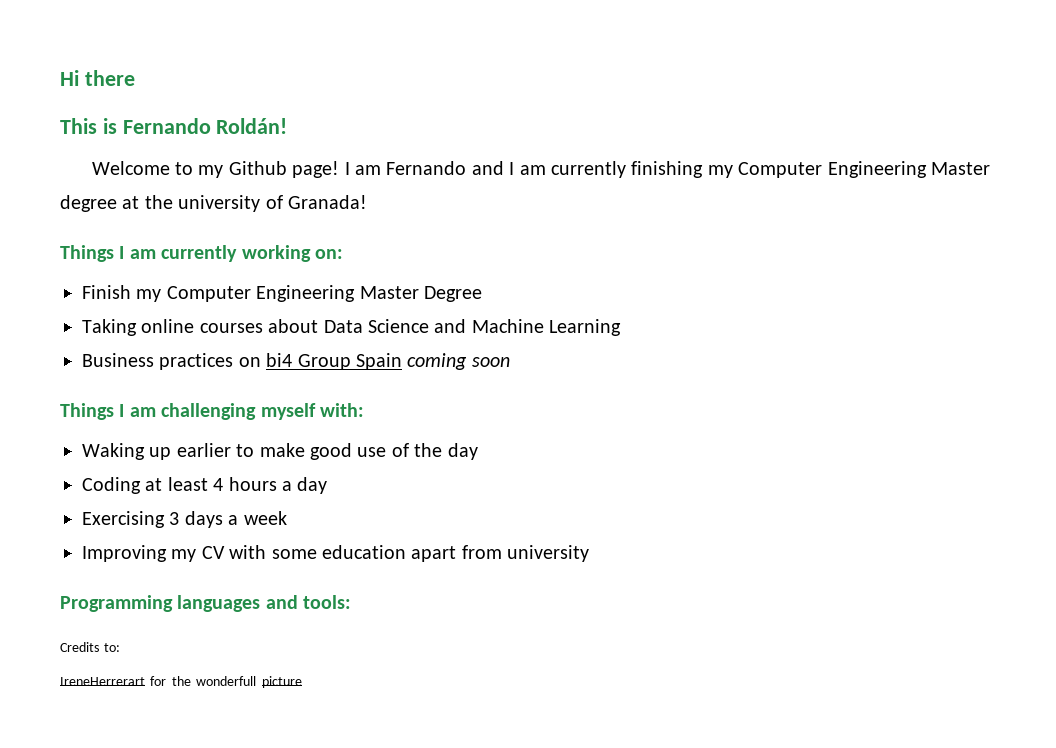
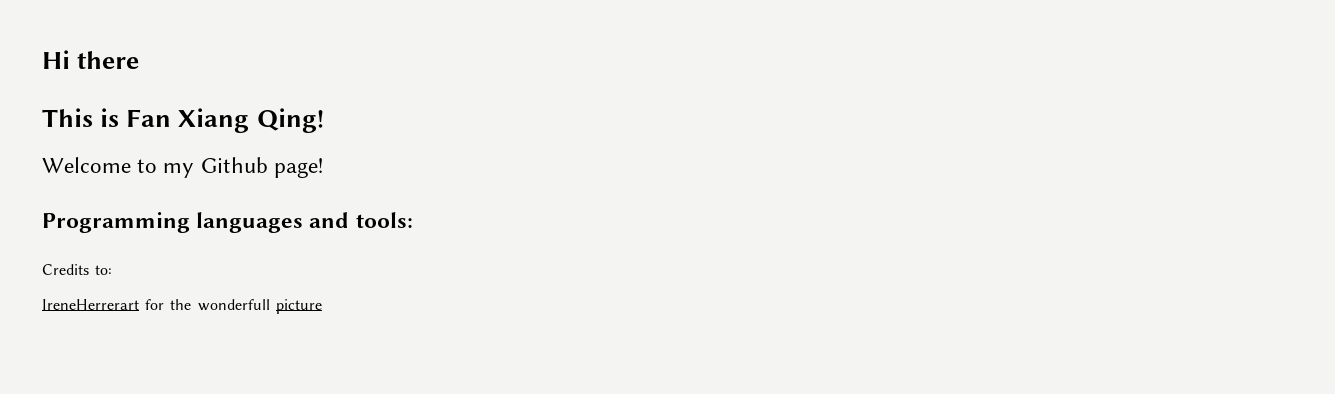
- This is Fernando Roldán!
+ This is Fan Xiang Qing!
- I am Fernando and I am currently finishing my Computer Engineering Master degree at the university of Granada!
- Things I am currently working on:
- Finish my Computer Engineering Master Degree
- Taking online courses about Data Science and Machine Learning
- Business practices on bi4 Group Spain coming soon
- Things I am challenging myself with:
- Waking up earlier to make good use of the day
- Coding at least 4 hours a day
- Exercising 3 days a week
- Improving my CV with some education apart from university

